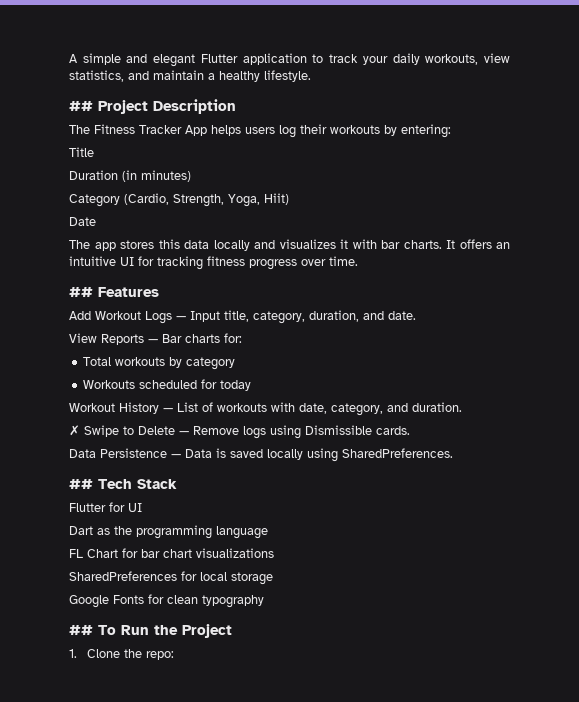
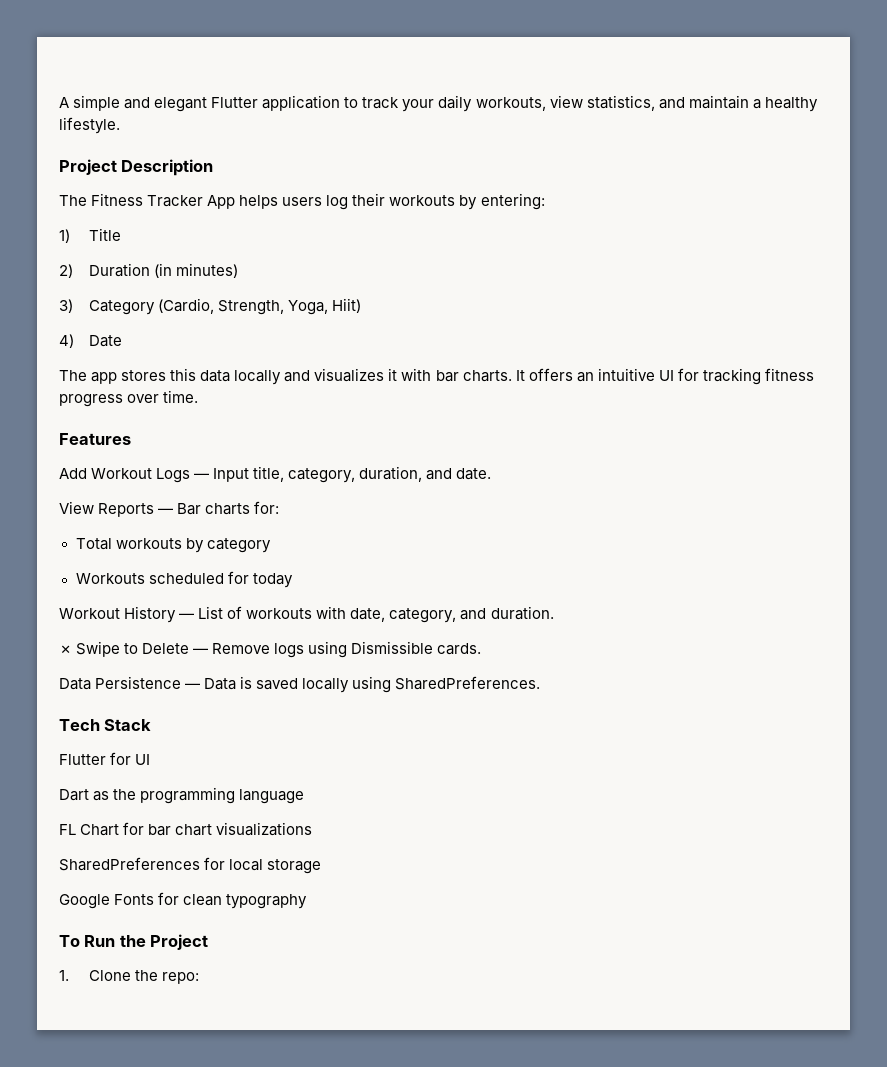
- ## Project Description
+ Project Description
- Title
+ 1) Title
- Duration (in minutes)
+ 2) Duration (in minutes)
- Category (Cardio, Strength, Yoga, Hiit)
+ 3) Category (Cardio, Strength, Yoga, Hiit)
- Date
+ 4) Date
- ## Features
+ Features
- ## Tech Stack
+ Tech Stack
- ## To Run the Project
+ To Run the Project

